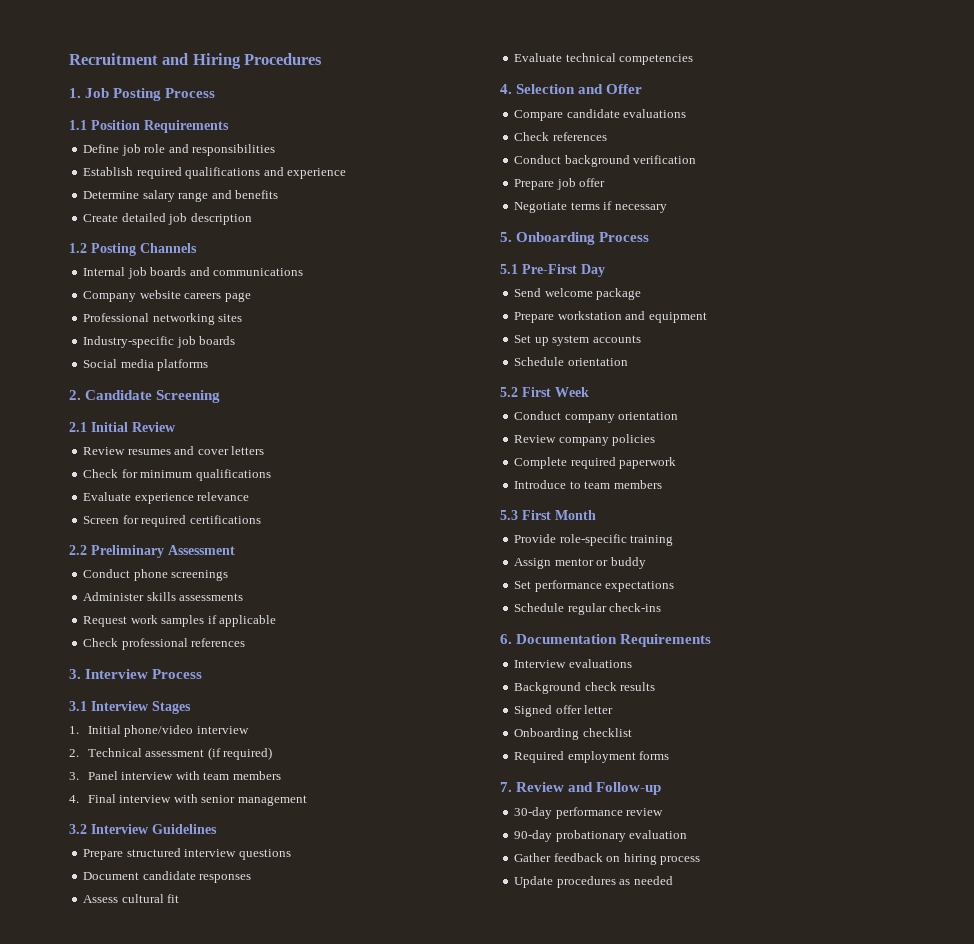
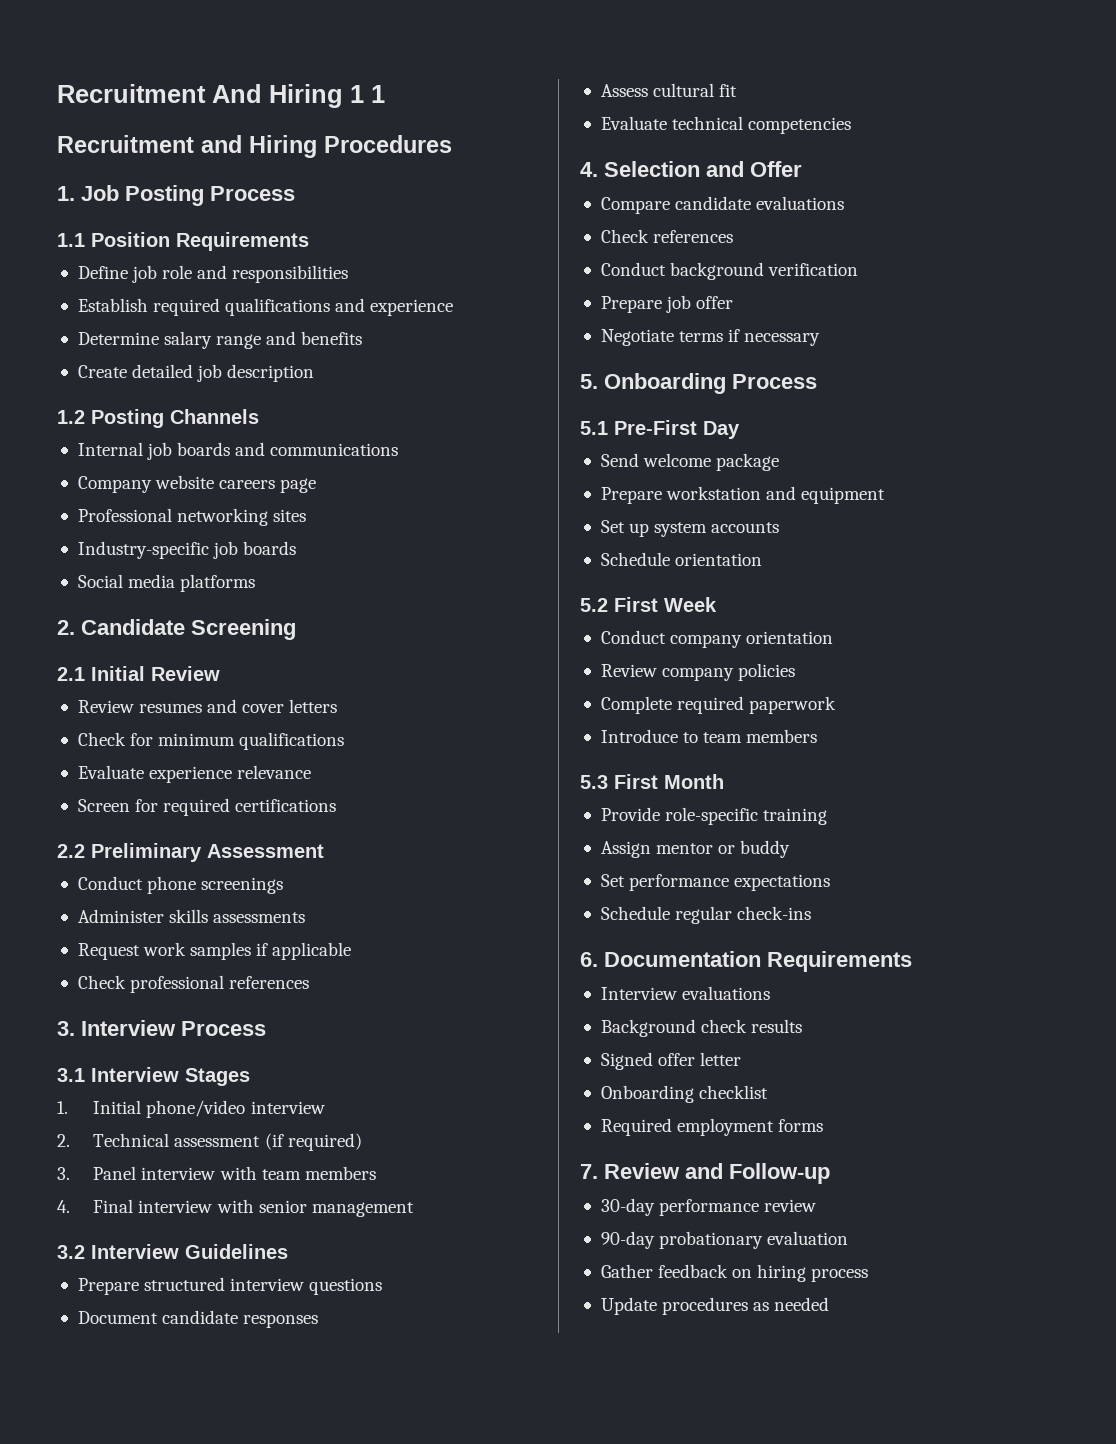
+ Recruitment And Hiring 1 1

